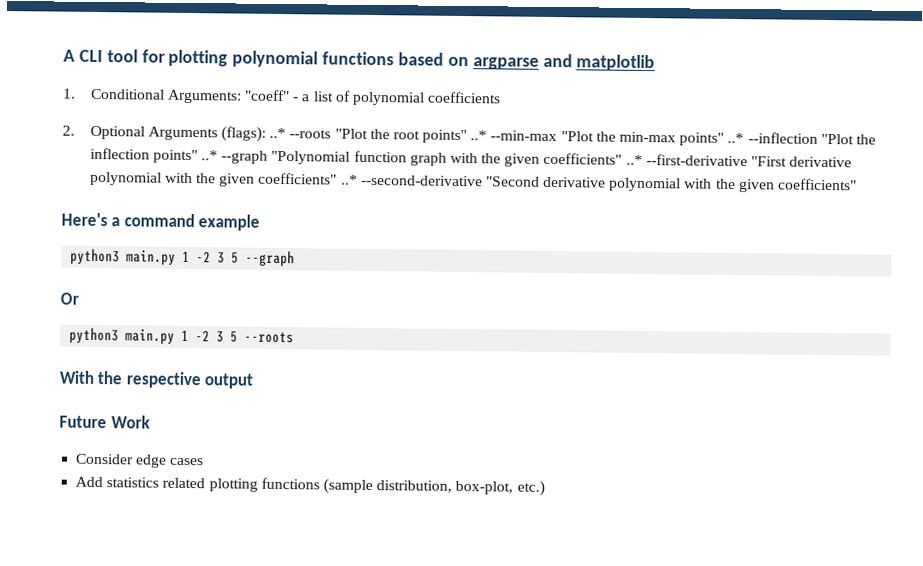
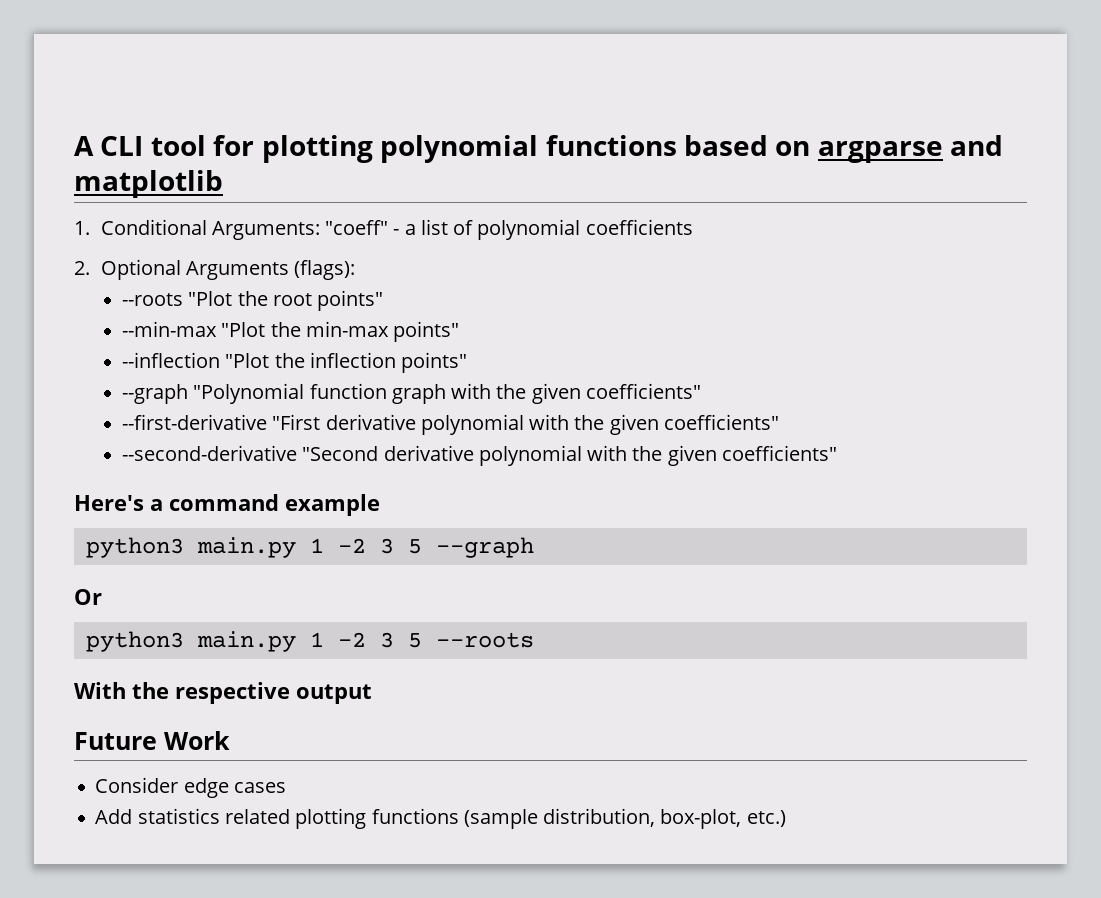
- 2. Optional Arguments (flags): ..* --roots "Plot the root points" ..* --min-max "Plot the min-max points" ..* --inflection "Plot the inflection points" ..* --graph "Polynomial function graph with the given coefficients" ..* --first-derivative "First derivative polynomial with the given coefficients" ..* --second-derivative "Second derivative polynomial with the given coefficients"
+ 2. Optional Arguments (flags):
+ --roots "Plot the root points"
+ --min-max "Plot the min-max points"
+ --inflection "Plot the inflection points"
+ --graph "Polynomial function graph with the given coefficients"
+ --first-derivative "First derivative polynomial with the given coefficients"
+ --second-derivative "Second derivative polynomial with the given coefficients"

